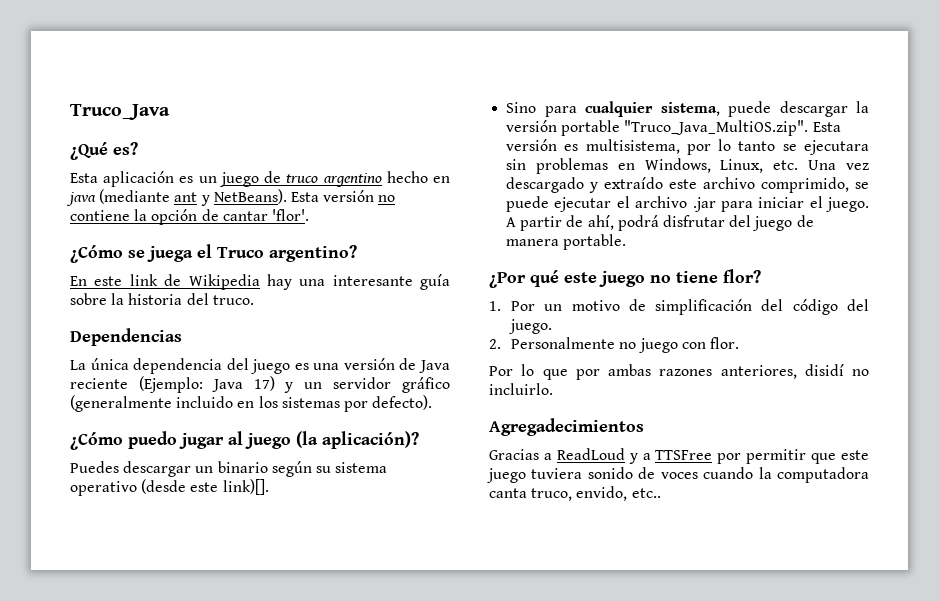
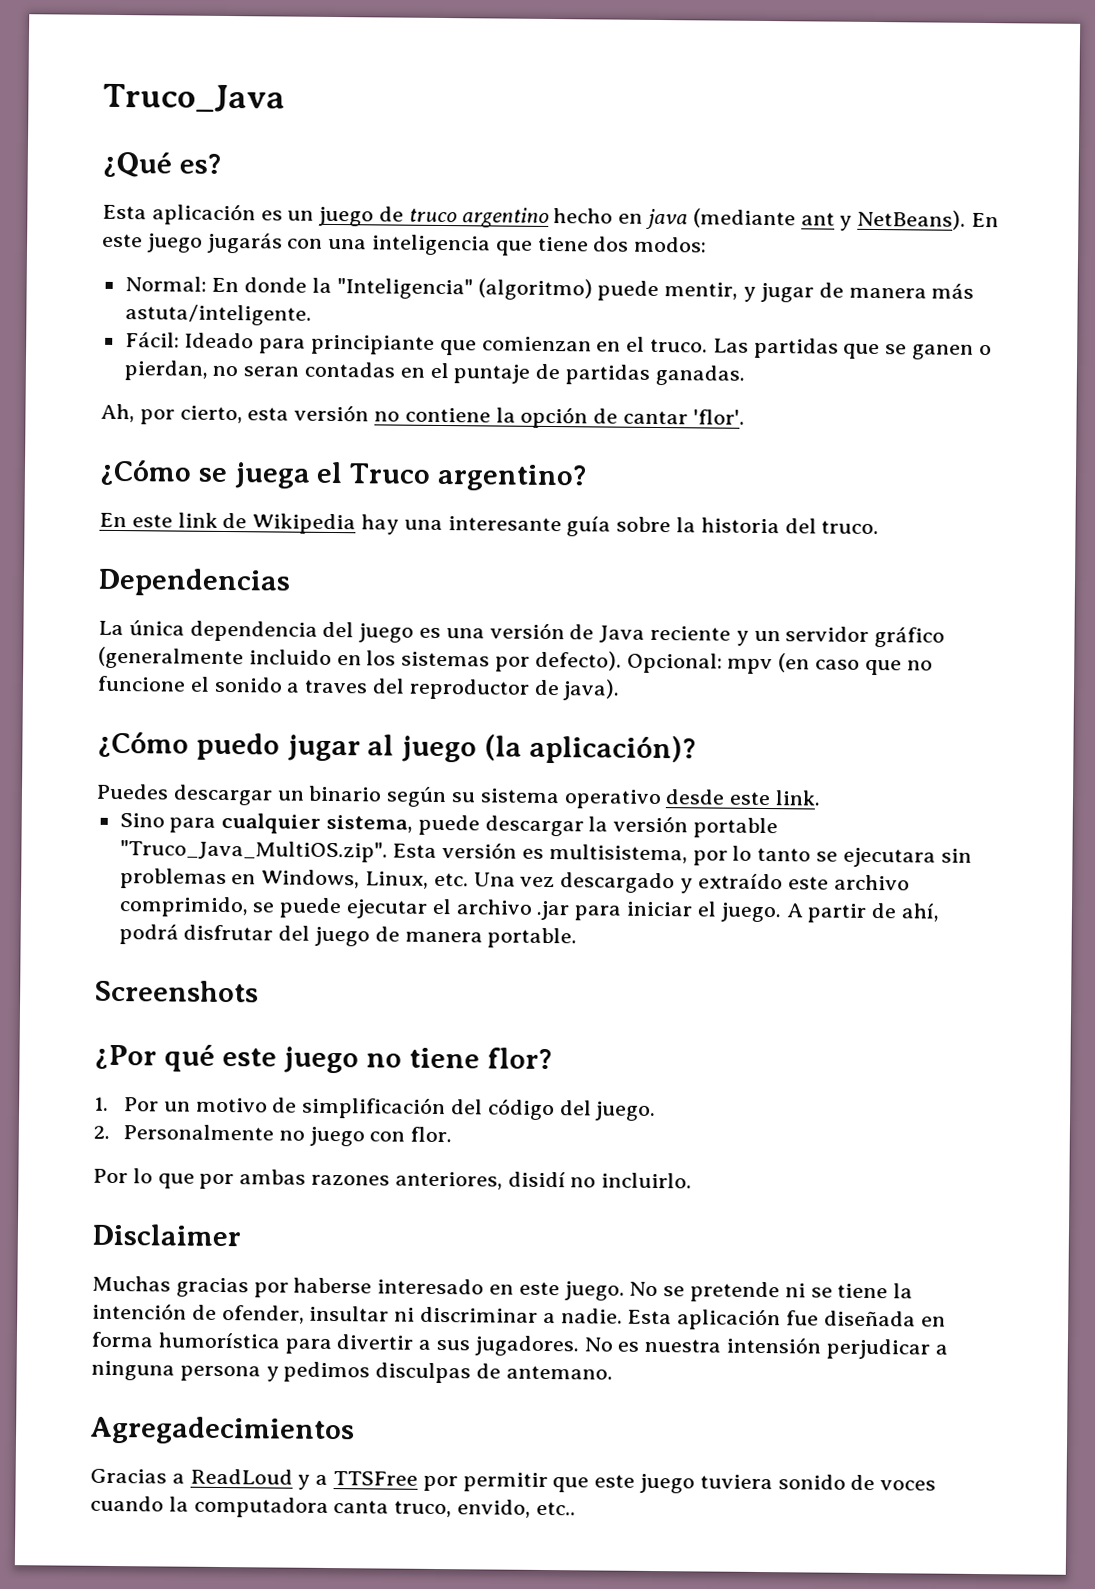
- Esta versión no contiene la opción de cantar 'flor'.
+ En este juego jugarás con una inteligencia que tiene dos modos:
+ Normal: En donde la "Inteligencia" (algoritmo) puede mentir, y jugar de manera más astuta/inteligente.
+ Fácil: Ideado para principiante que comienzan en el truco. Las partidas que se ganen o pierdan, no seran contadas en el puntaje de partidas ganadas.
+ Ah, por cierto, esta versión no contiene la opción de cantar 'flor'.
- La única dependencia del juego es una versión de Java reciente (Ejemplo: Java 17) y un servidor gráfico (generalmente incluido en los sistemas por defecto).
+ La única dependencia del juego es una versión de Java reciente y un servidor gráfico (generalmente incluido en los sistemas por defecto). Opcional: mpv (en caso que no funcione el sonido a traves del reproductor de java).
- Puedes descargar un binario según su sistema operativo (desde este link)[].
+ Puedes descargar un binario según su sistema operativo desde este link.
+ Screenshots
+ Disclaimer
+ Muchas gracias por haberse interesado en este juego. No se pretende ni se tiene la intención de ofender, insultar ni discriminar a nadie. Esta aplicación fue diseñada en forma humorística para divertir a sus jugadores. No es nuestra intensión perjudicar a ninguna persona y pedimos disculpas de antemano.

